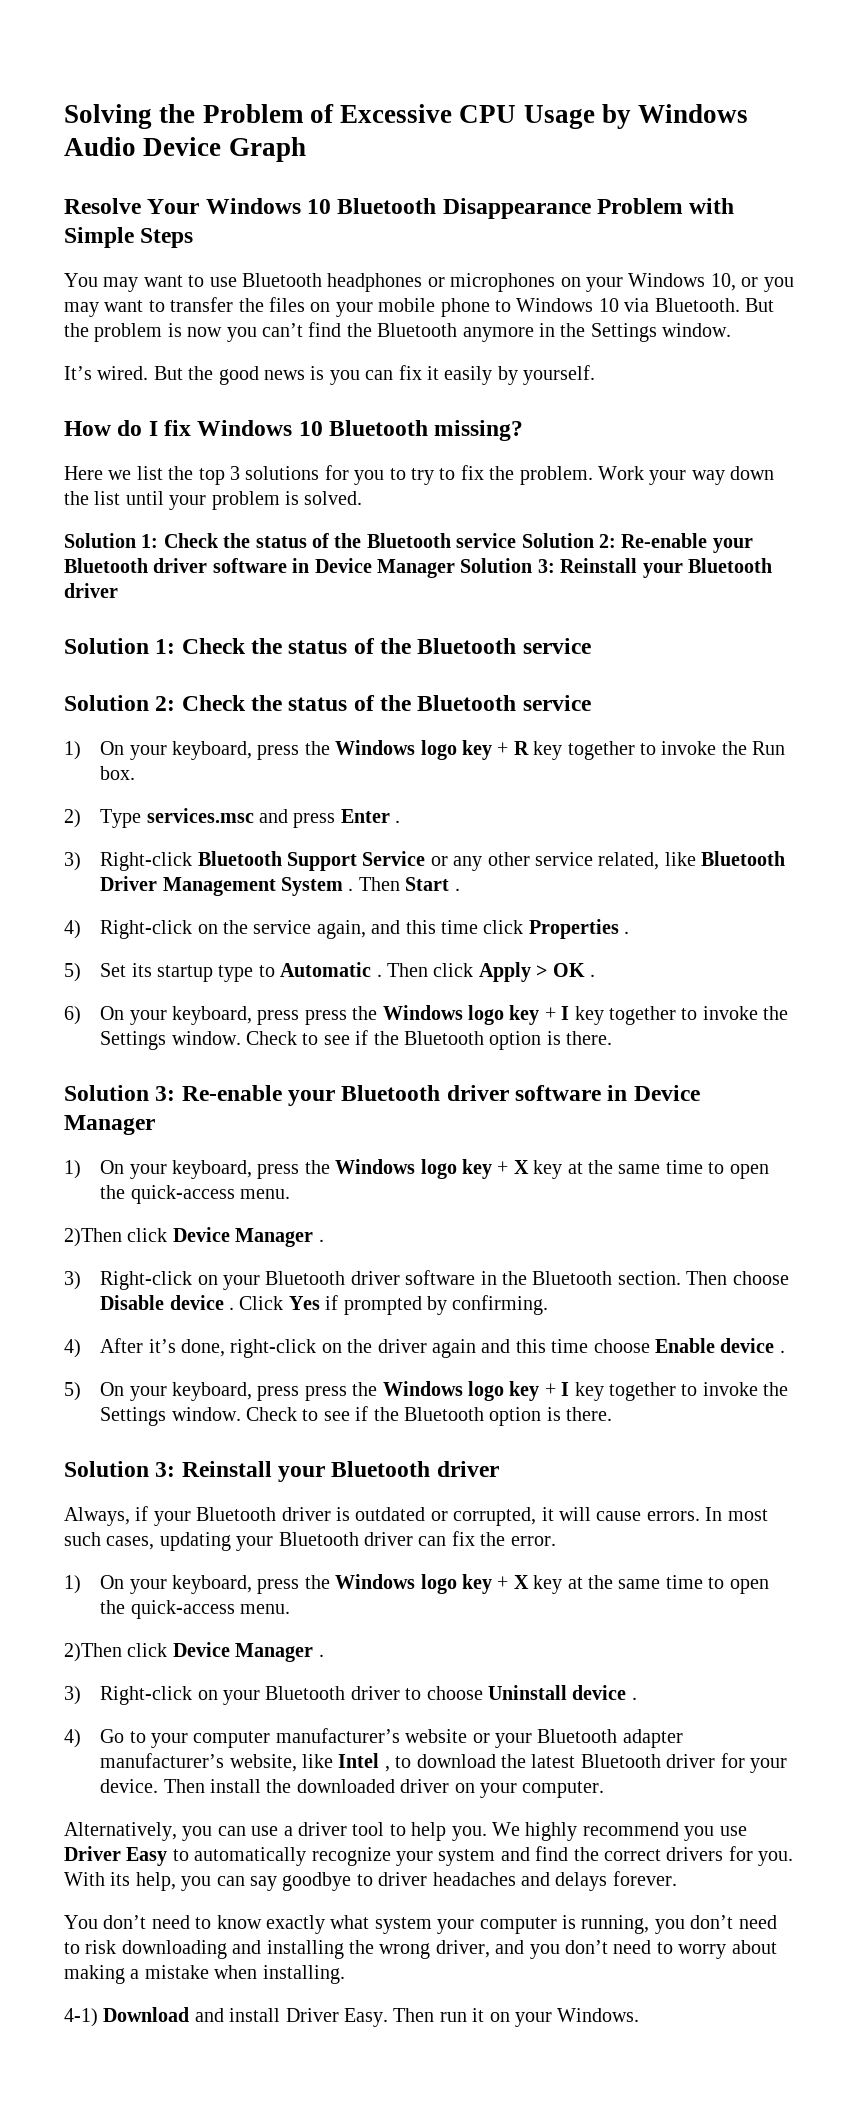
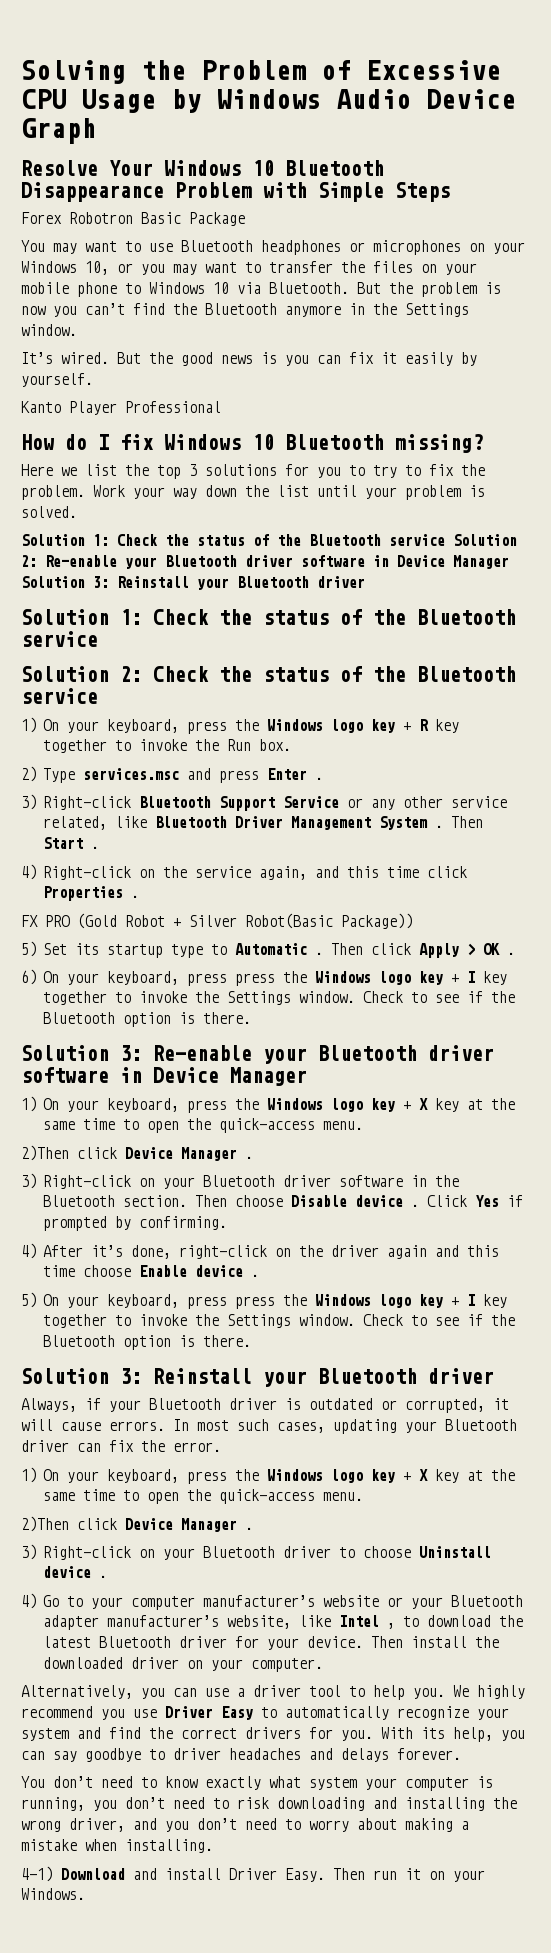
+ Forex Robotron Basic Package
+ Kanto Player Professional
+ FX PRO (Gold Robot + Silver Robot(Basic Package))

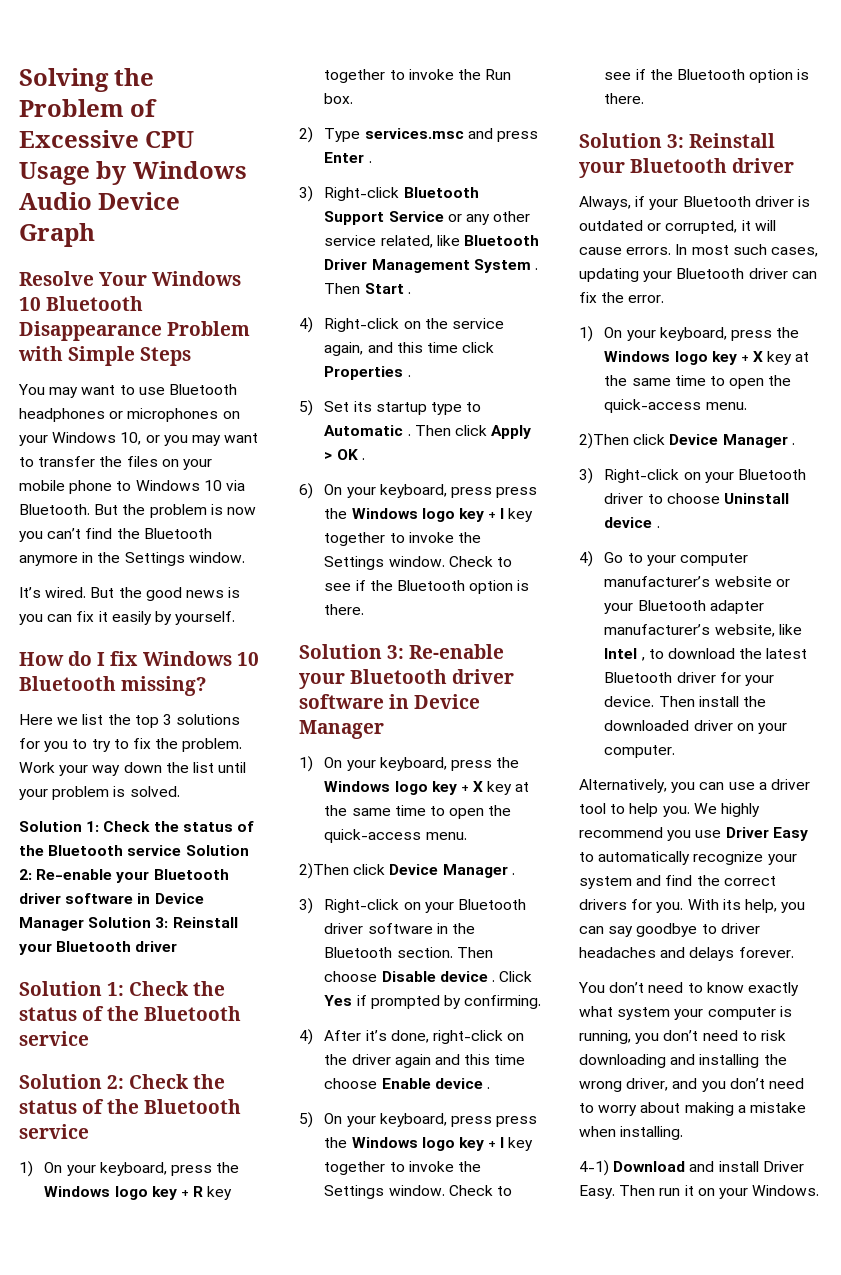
- Forex Robotron Basic Package
- Kanto Player Professional
- FX PRO (Gold Robot + Silver Robot(Basic Package))

